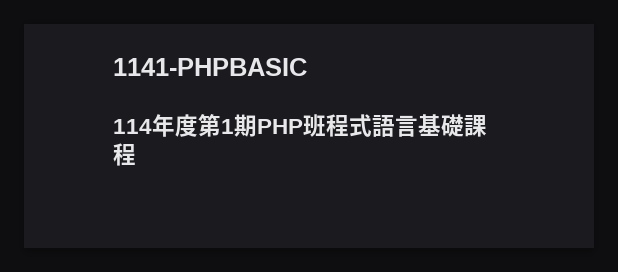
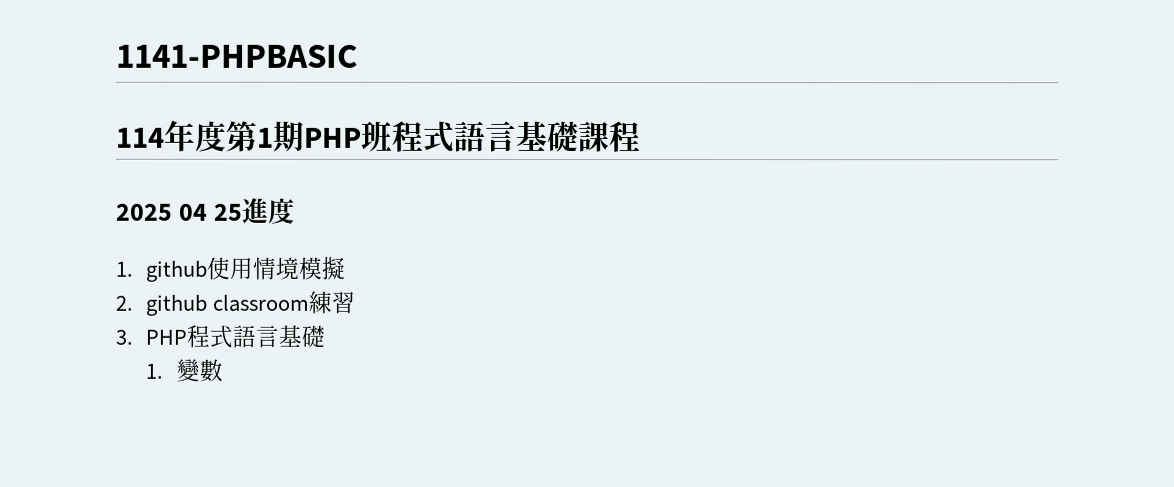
+ 2025 04 25進度
+ 1. github使用情境模擬
+ 2. github classroom練習
+ 3. PHP程式語言基礎
+ 1.變數

